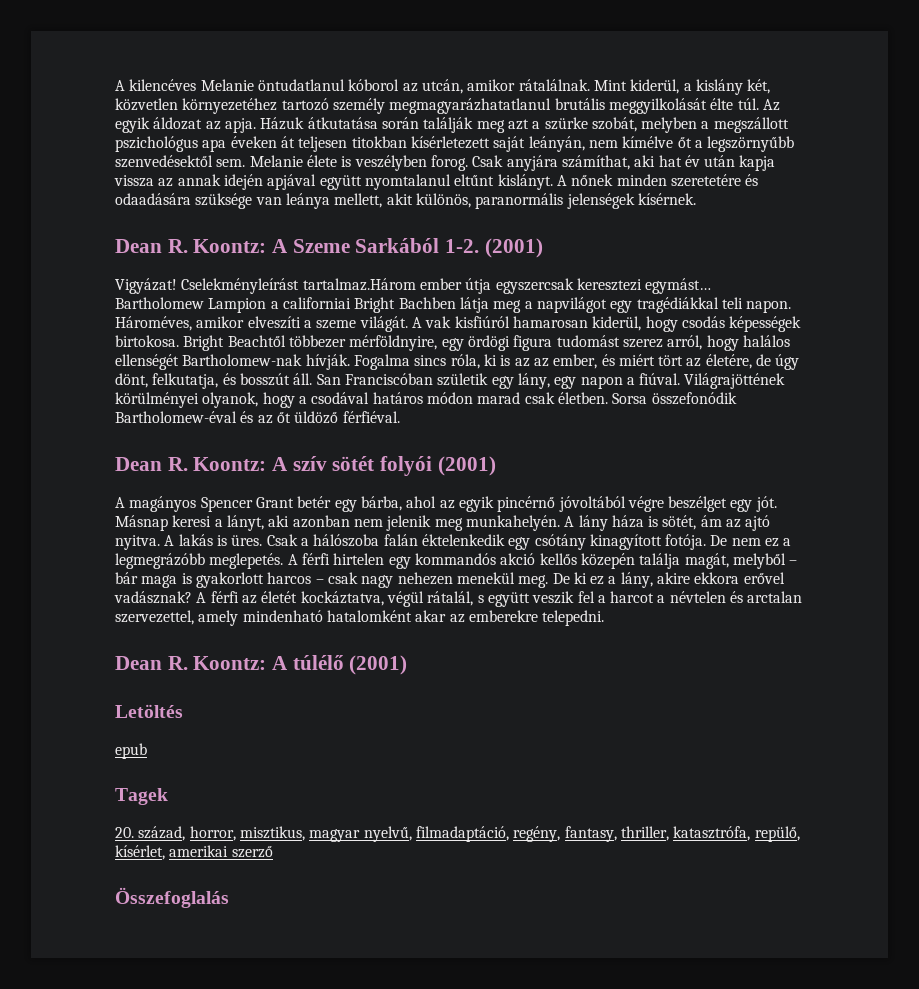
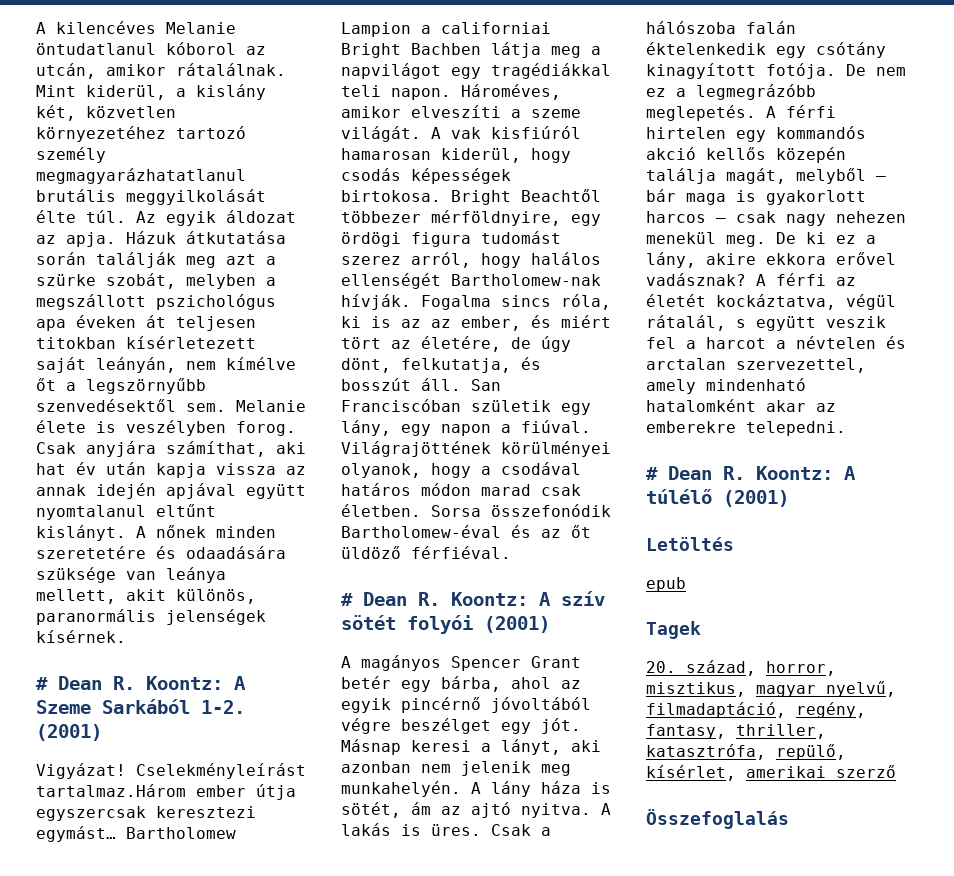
- Dean R. Koontz: A Szeme Sarkából 1-2.
+ # Dean R. Koontz: A Szeme Sarkából 1-2.
- Dean R. Koontz: A szív sötét folyói (2001)
+ # Dean R. Koontz: A szív sötét folyói (2001)
- Dean R. Koontz: A túlélő (2001)
+ # Dean R. Koontz: A túlélő (2001)

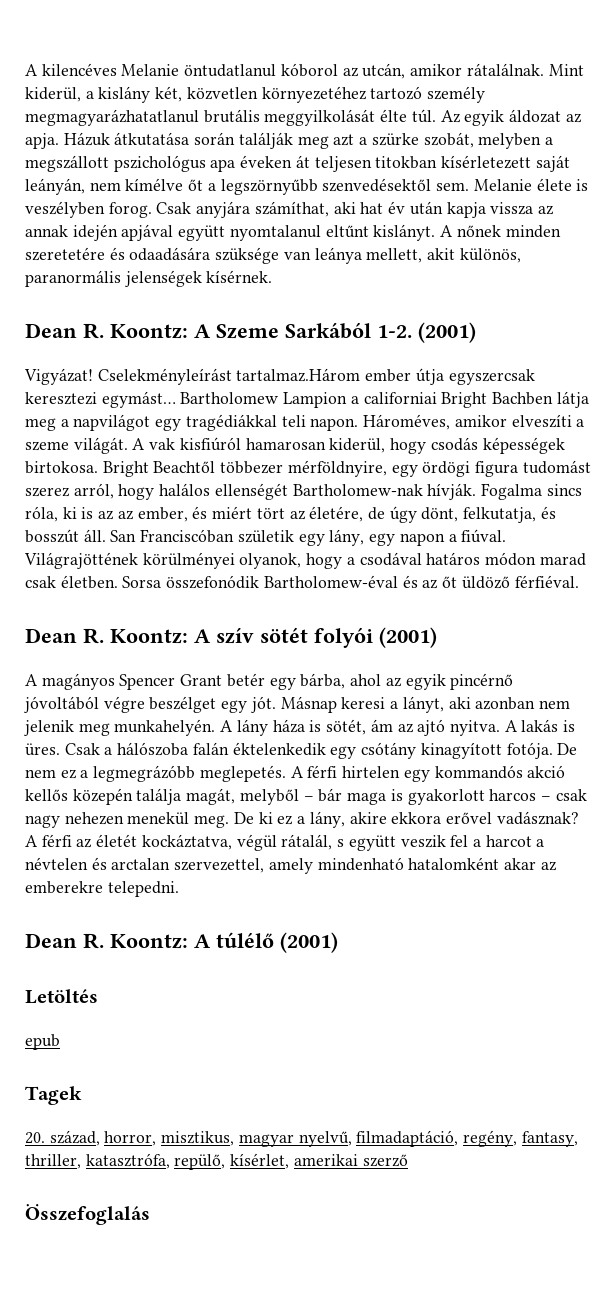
- # Dean R. Koontz: A Szeme Sarkából 1-2.
+ Dean R. Koontz: A Szeme Sarkából 1-2.
- # Dean R. Koontz: A szív sötét folyói (2001)
+ Dean R. Koontz: A szív sötét folyói (2001)
- # Dean R. Koontz: A túlélő (2001)
+ Dean R. Koontz: A túlélő (2001)

